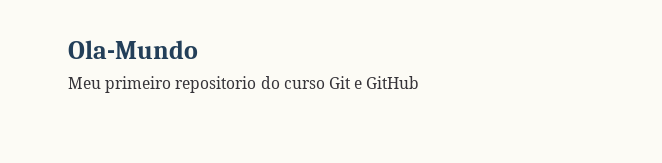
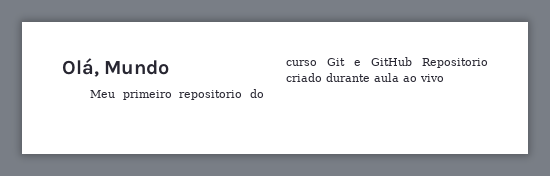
- Ola-Mundo
+ Olá, Mundo
- Meu primeiro repositorio do curso Git e GitHub
+ Meu primeiro repositorio do curso Git e GitHub Repositorio criado durante aula ao vivo

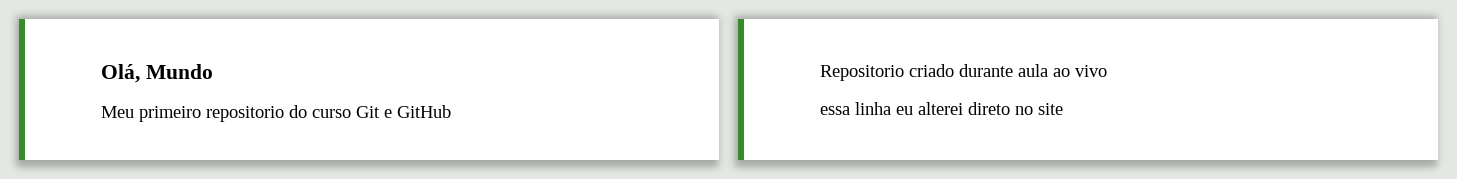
- Meu primeiro repositorio do curso Git e GitHub Repositorio criado durante aula ao vivo
+ Meu primeiro repositorio do curso Git e GitHub
+ Repositorio criado durante aula ao vivo
+ essa linha eu alterei direto no site

